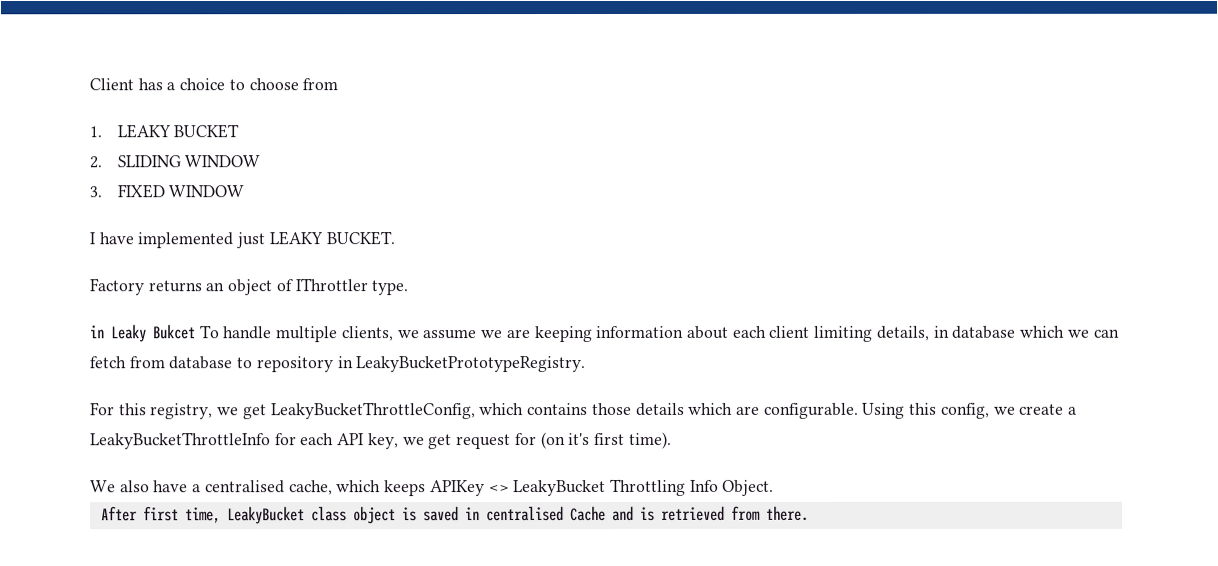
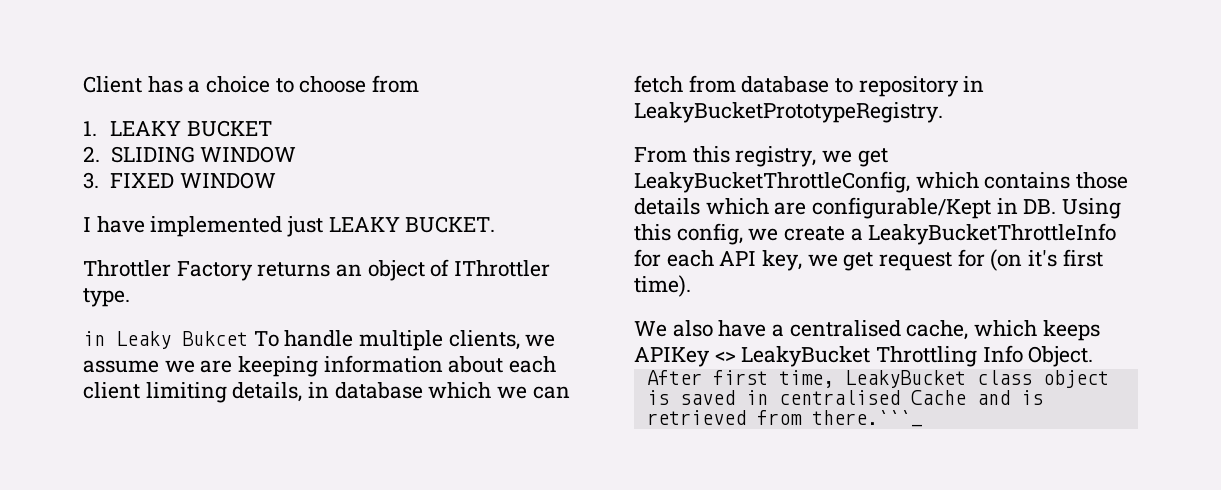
- Factory returns an object of IThrottler type.
+ Throttler Factory returns an object of IThrottler type.
- For this registry, we get LeakyBucketThrottleConfig, which contains those details which are configurable. Using this config, we create a LeakyBucketThrottleInfo for each API key, we get request for (on it's first time).
+ From this registry, we get LeakyBucketThrottleConfig, which contains those details which are configurable/Kept in DB. Using this config, we create a LeakyBucketThrottleInfo for each API key, we get request for (on it's first time).
- After first time, LeakyBucket class object is saved in centralised Cache and is retrieved from there.
+ After first time, LeakyBucket class object is saved in centralised Cache and is retrieved from there.```_

